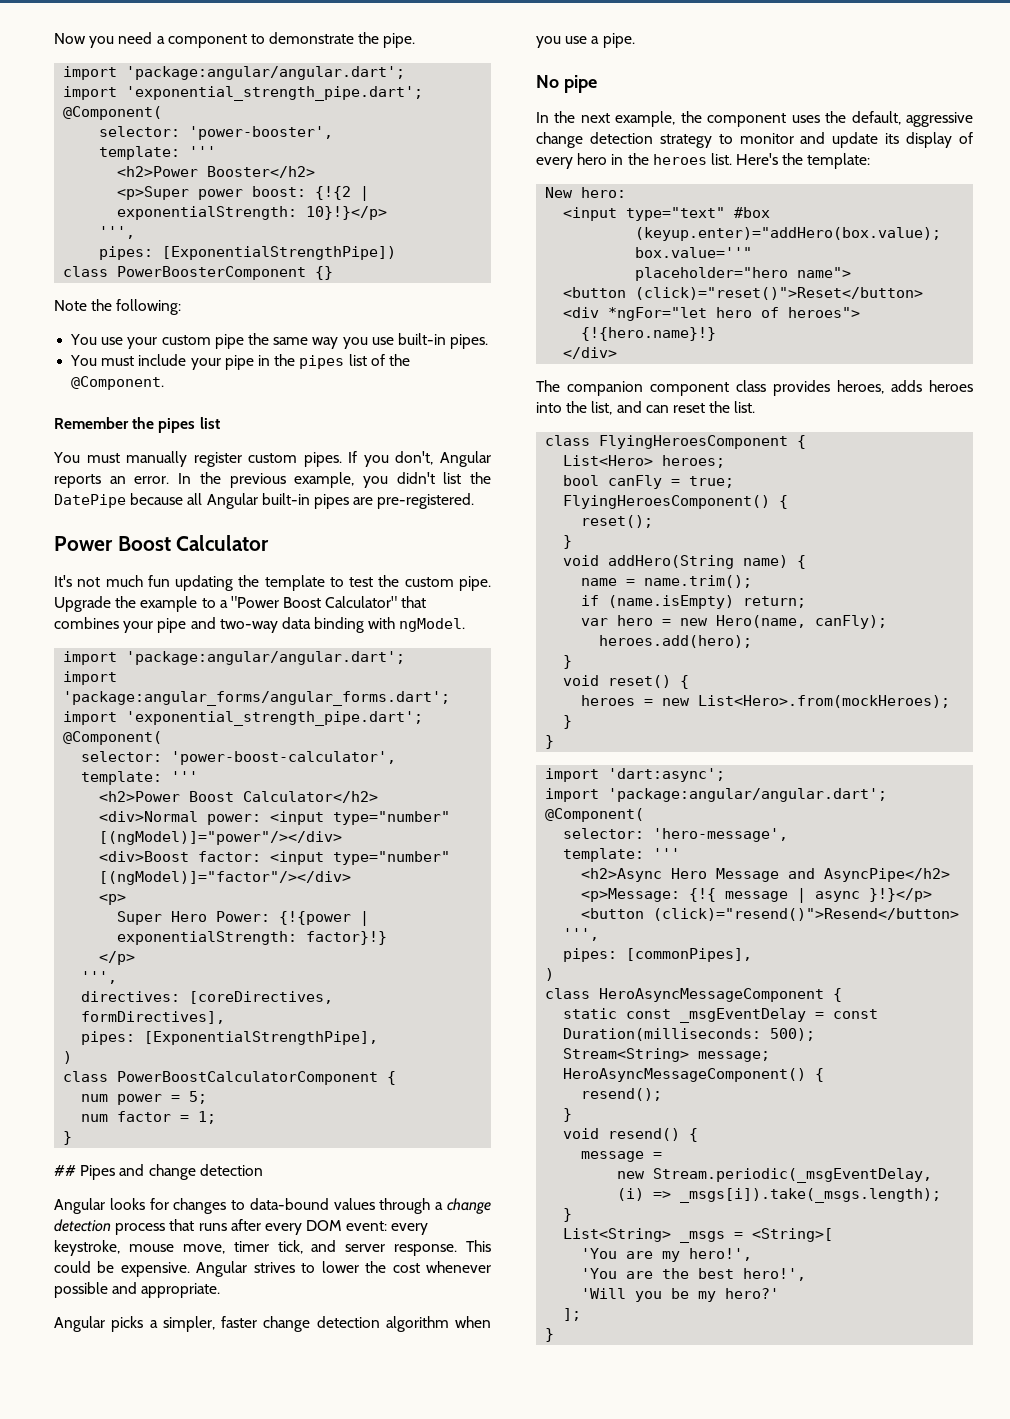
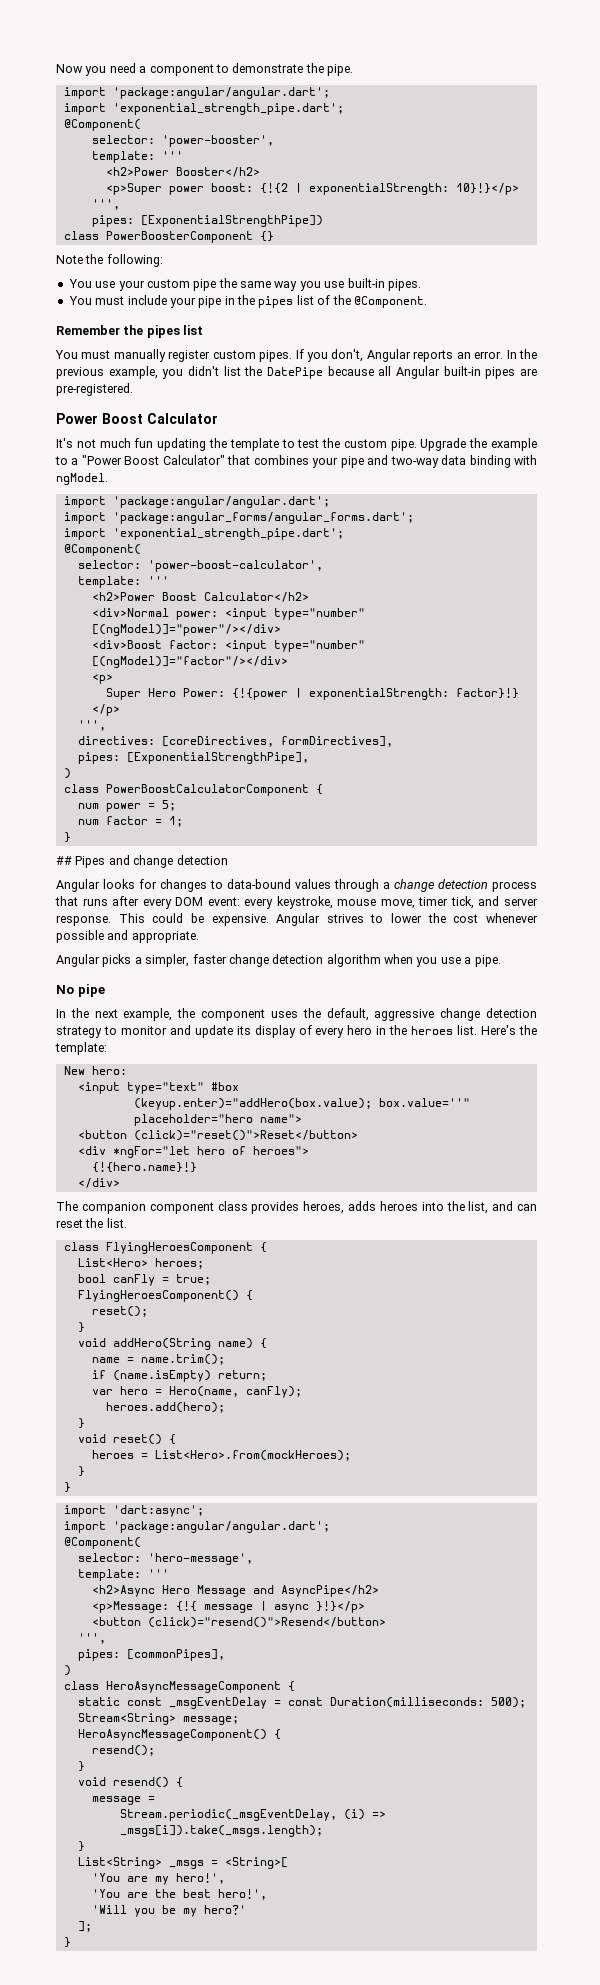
- var hero = new Hero(name, canFly);
+ var hero = Hero(name, canFly);
- heroes = new List<Hero>.from(mockHeroes);
+ heroes = List<Hero>.from(mockHeroes);
- new Stream.periodic(_msgEventDelay, (i) => _msgs[i]).take(_msgs.length);
+ Stream.periodic(_msgEventDelay, (i) => _msgs[i]).take(_msgs.length);

